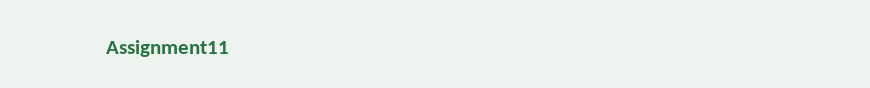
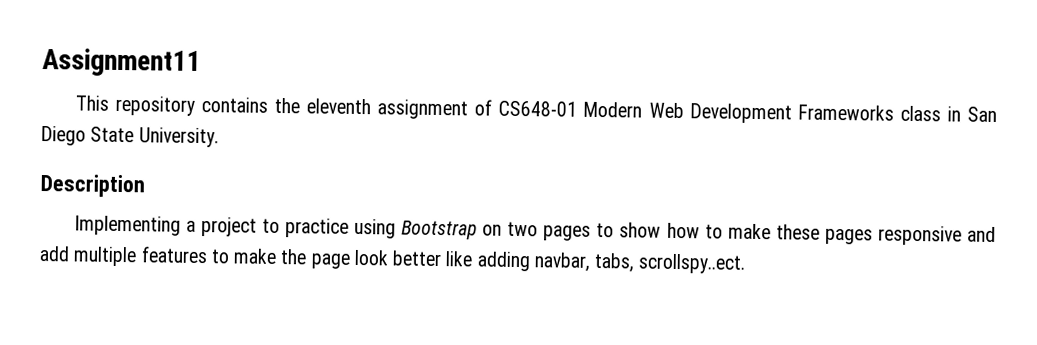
+ This repository contains the eleventh assignment of CS648-01 Modern Web Development Frameworks class in San Diego State University.
+ Description
+ Implementing a project to practice using Bootstrap on two pages to show how to make these pages responsive and add multiple features to make the page look better like adding navbar, tabs, scrollspy..ect.

